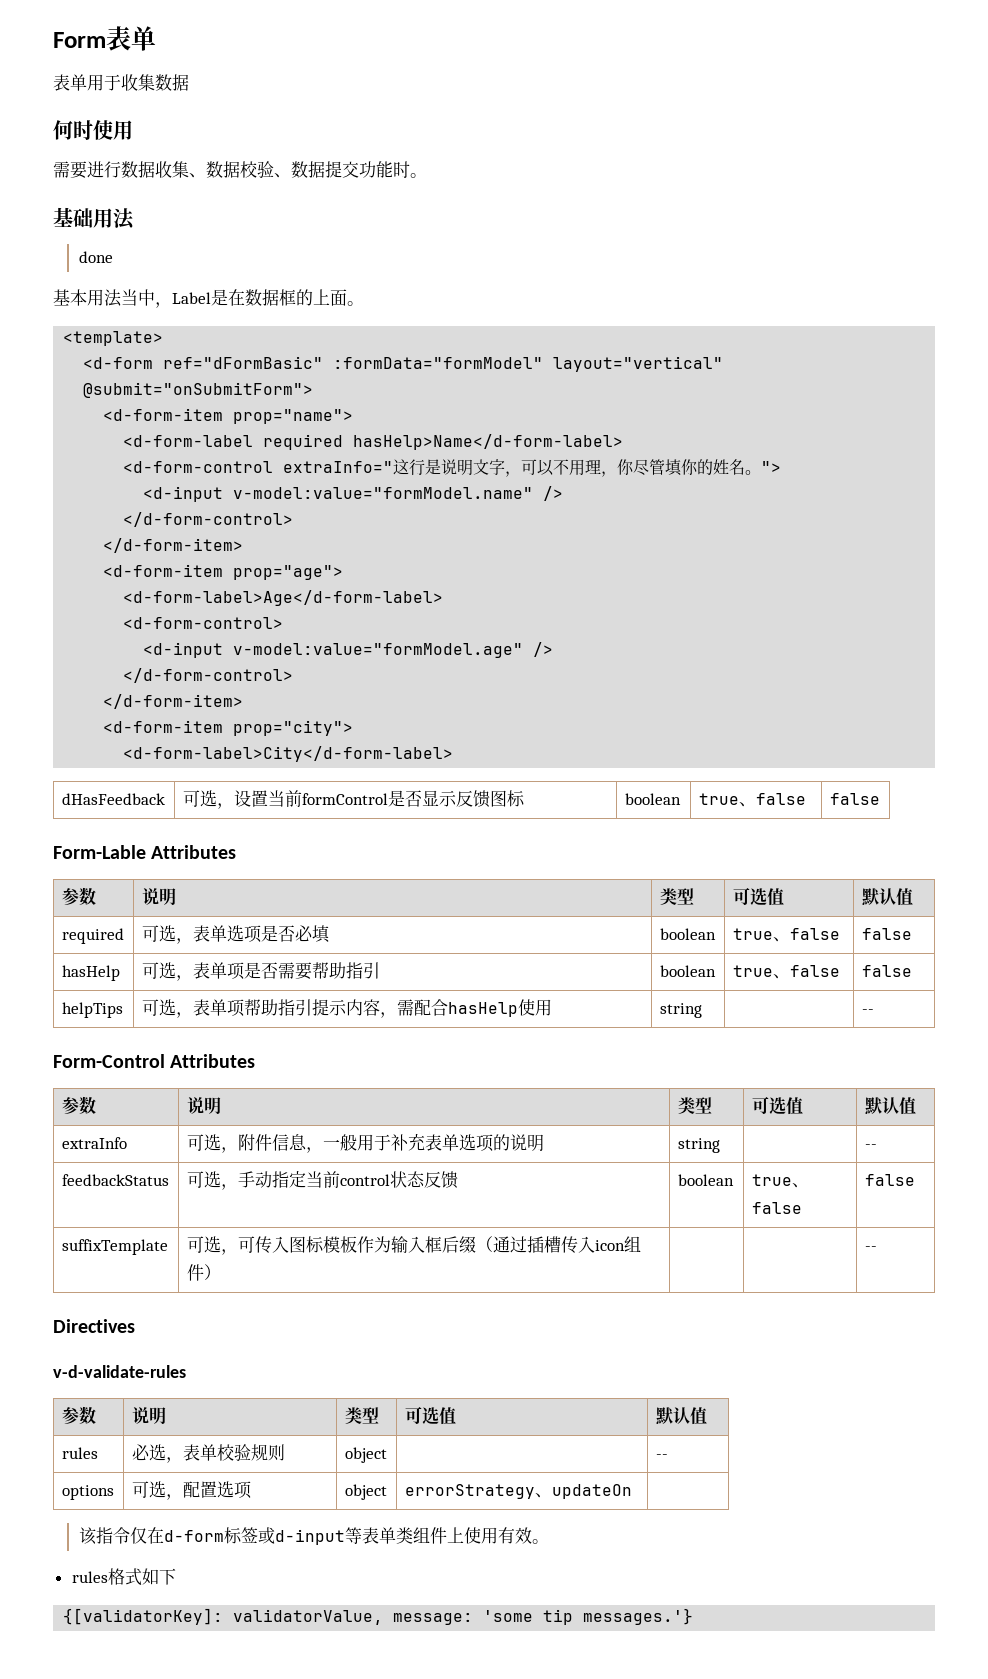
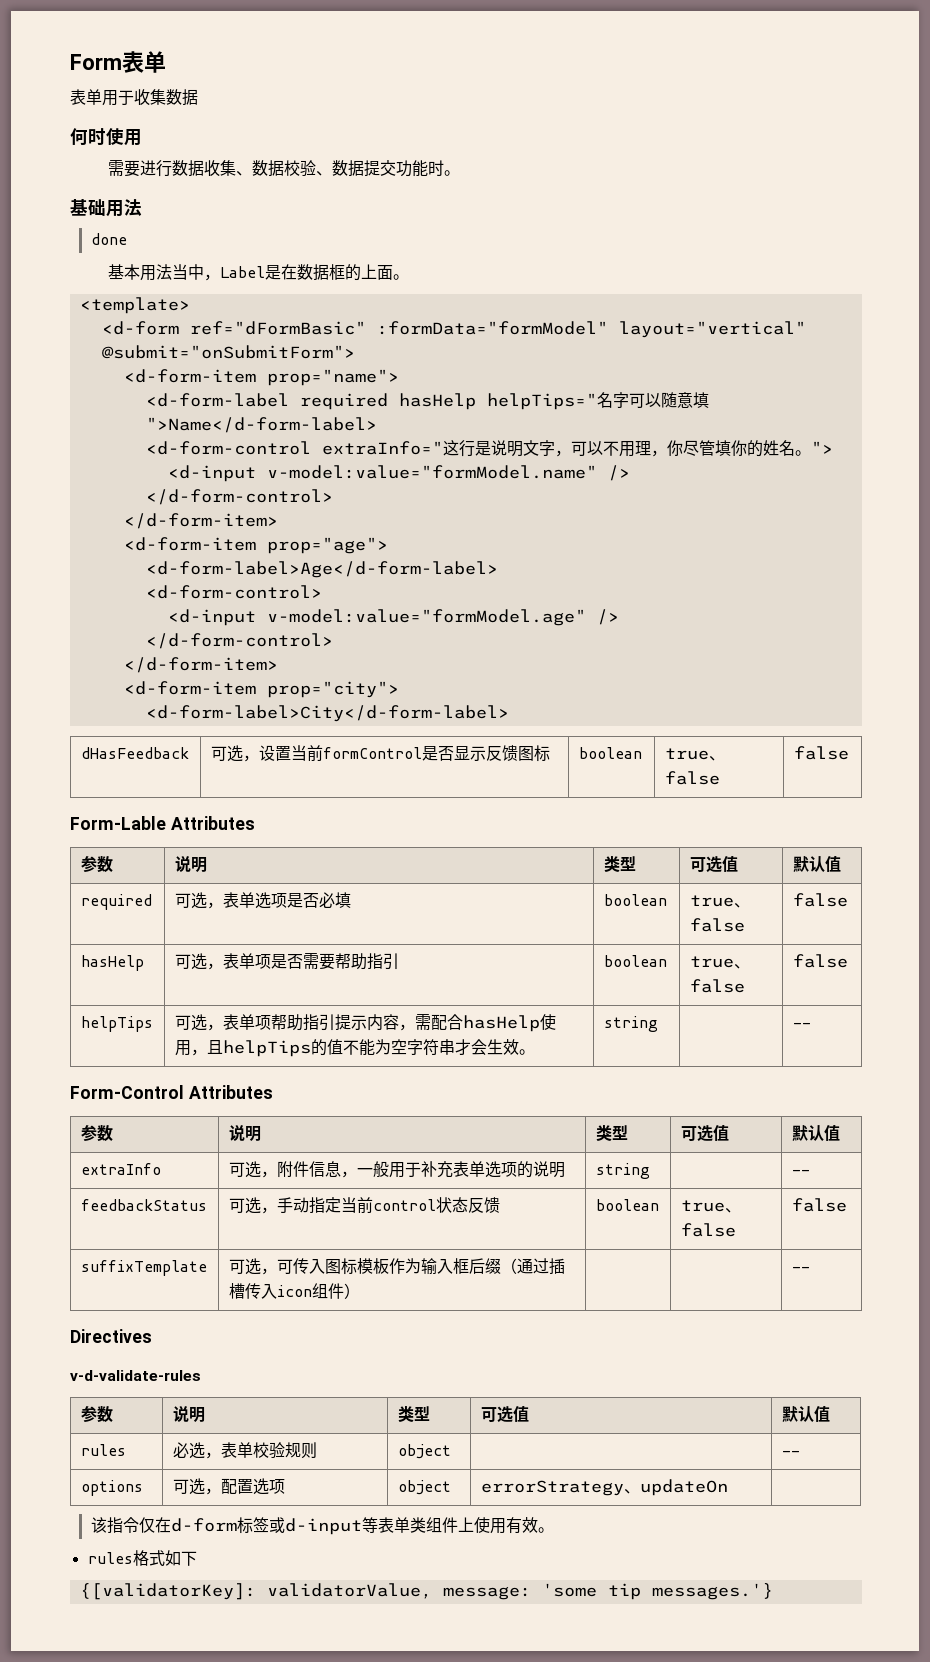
- <d-form-label required hasHelp>Name</d-form-label>
+ <d-form-label required hasHelp helpTips="名字可以随意填">Name</d-form-label>
- helpTips | 可选，表单项帮助指引提示内容，需配合hasHelp使用 | string | | --
+ helpTips | 可选，表单项帮助指引提示内容，需配合hasHelp使用，且helpTips的值不能为空字符串才会生效。 | string | | --

